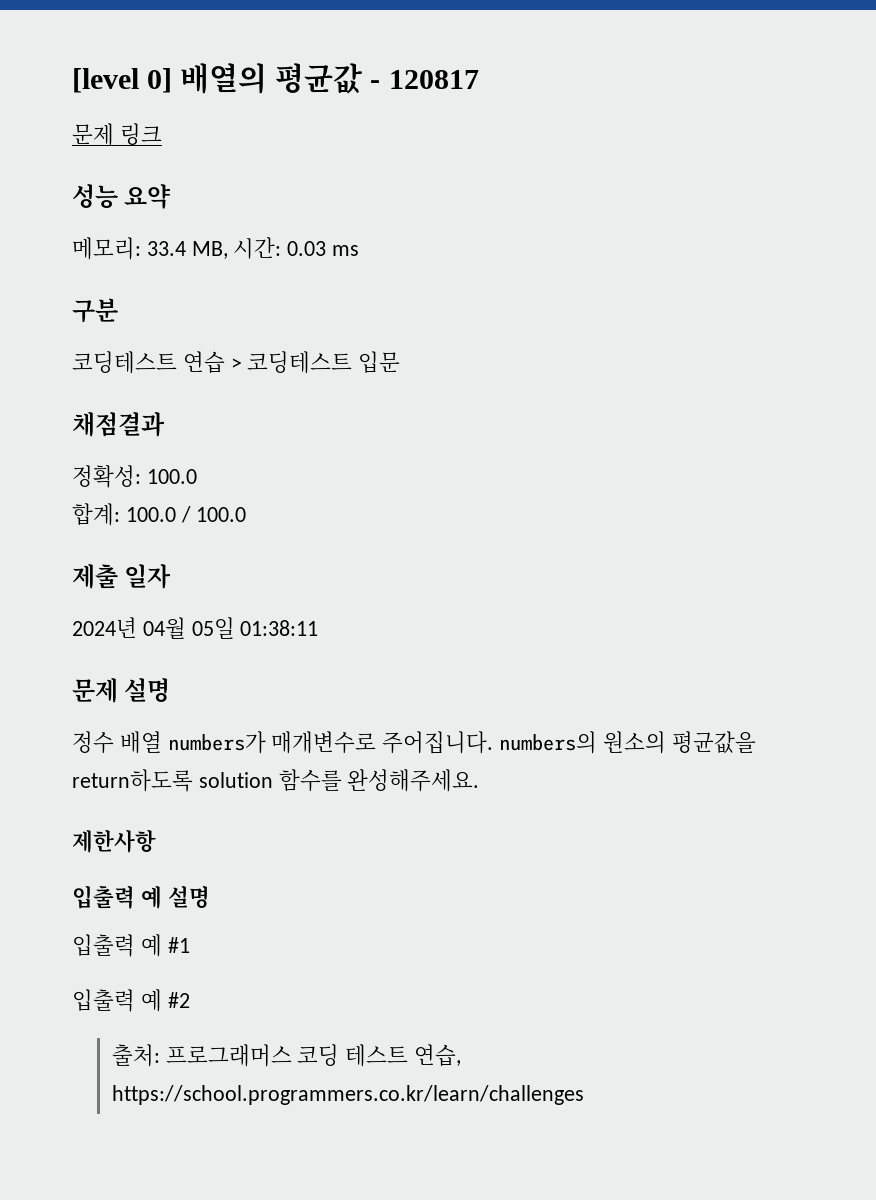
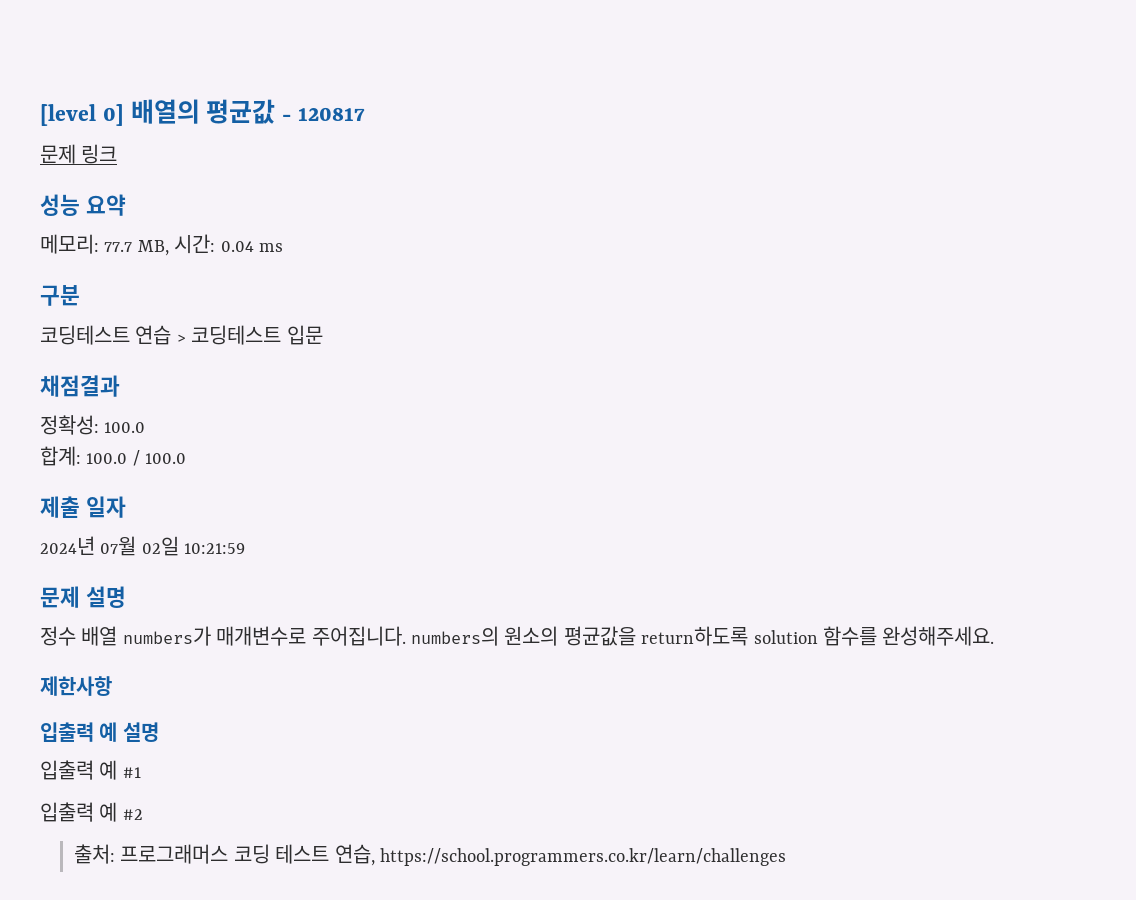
- 메모리: 33.4 MB, 시간: 0.03 ms
+ 메모리: 77.7 MB, 시간: 0.04 ms
- 2024년 04월 05일 01:38:11
+ 2024년 07월 02일 10:21:59

